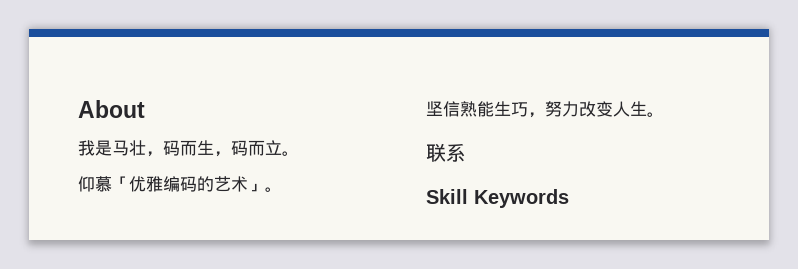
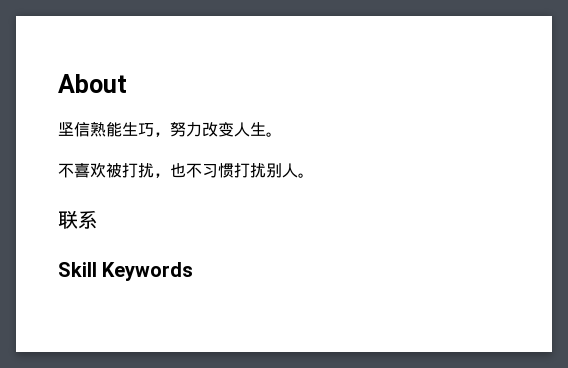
- 我是马壮，码而生，码而立。
- 仰慕「优雅编码的艺术」。
+ 不喜欢被打扰，也不习惯打扰别人。

